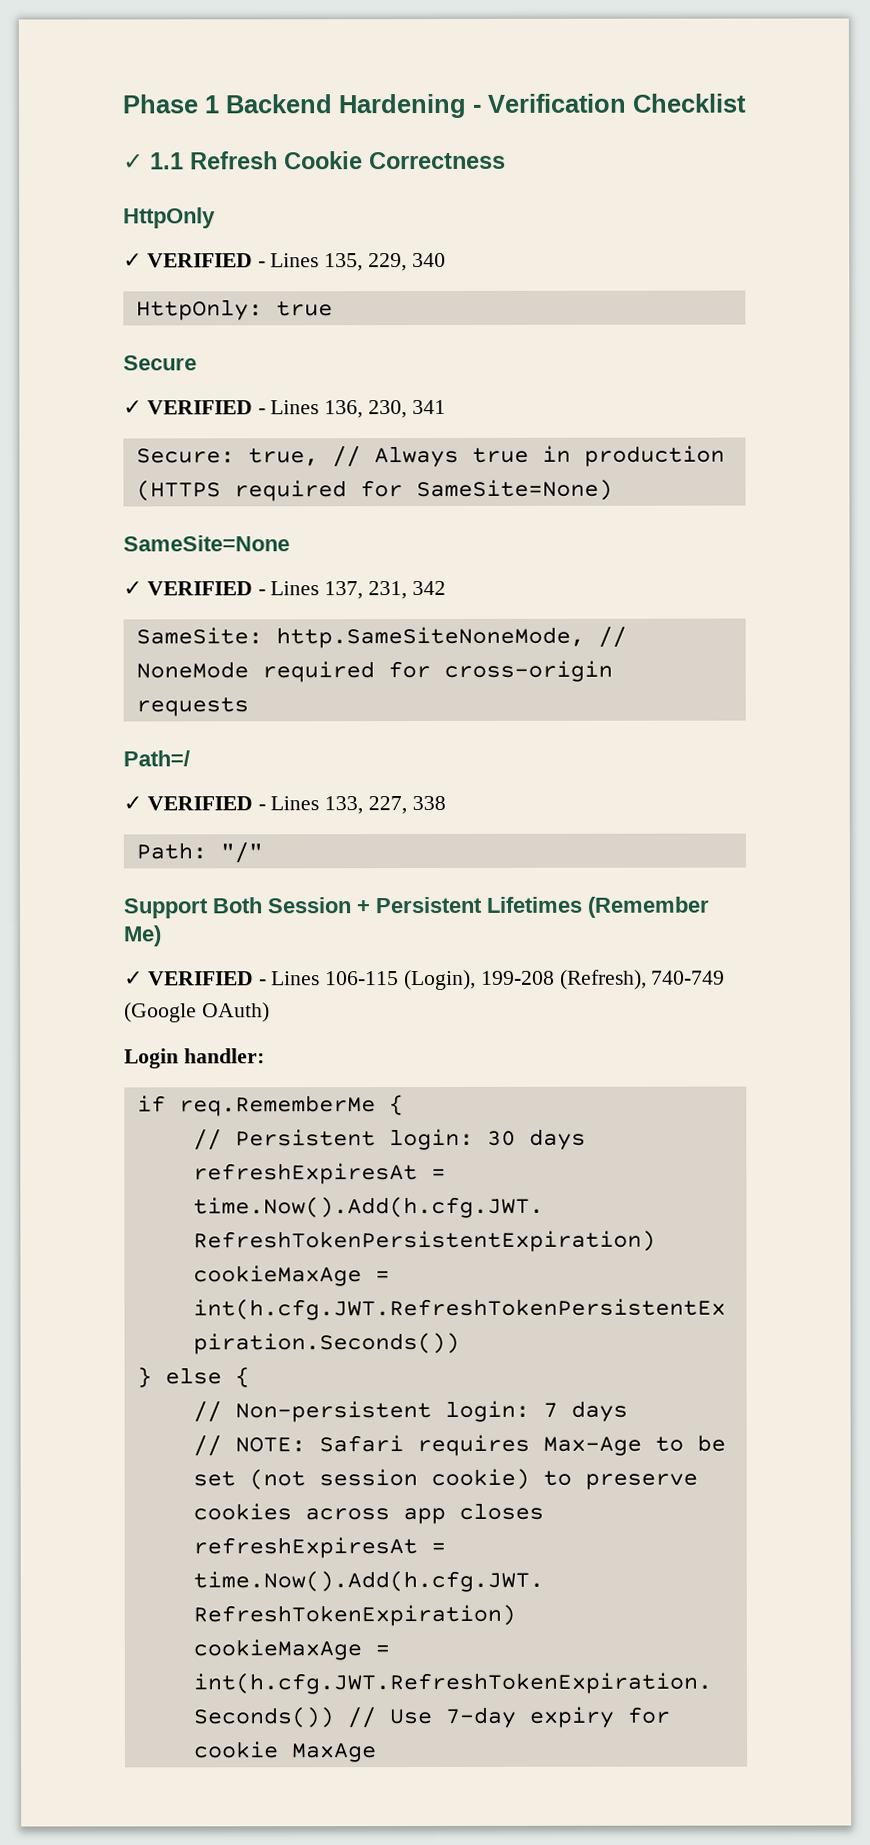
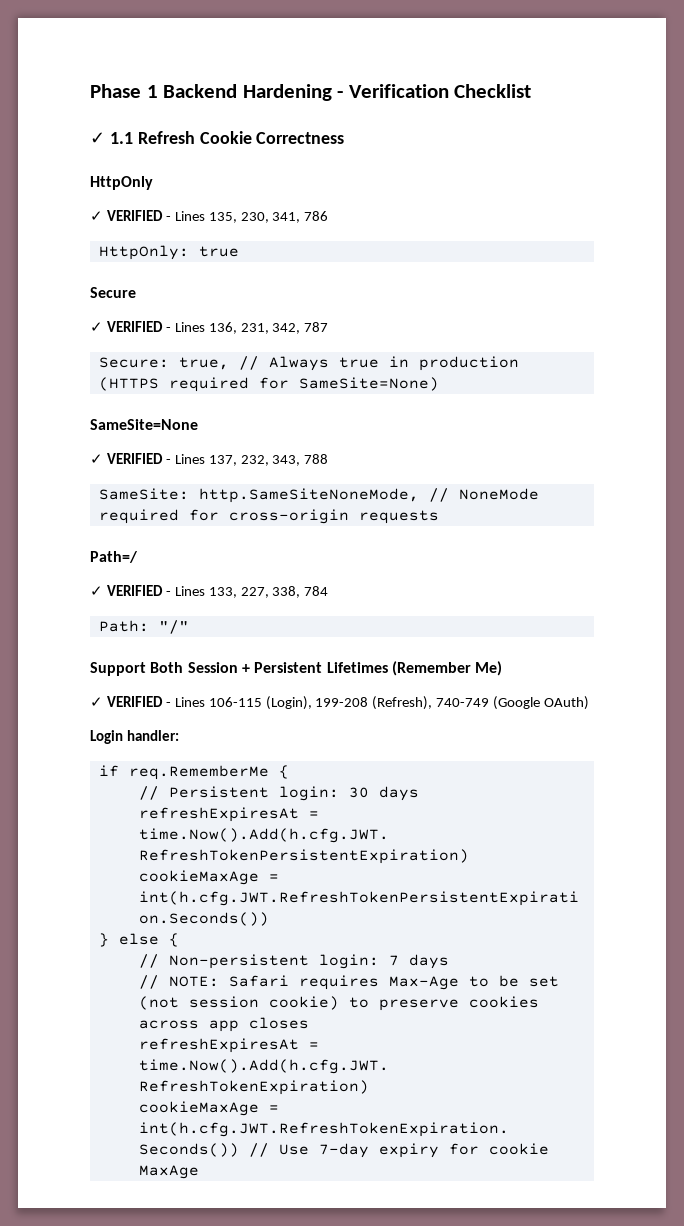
- ✓ VERIFIED - Lines 135, 229, 340
+ ✓ VERIFIED - Lines 135, 230, 341, 786
- ✓ VERIFIED - Lines 136, 230, 341
+ ✓ VERIFIED - Lines 136, 231, 342, 787
- ✓ VERIFIED - Lines 137, 231, 342
+ ✓ VERIFIED - Lines 137, 232, 343, 788
- ✓ VERIFIED - Lines 133, 227, 338
+ ✓ VERIFIED - Lines 133, 227, 338, 784

